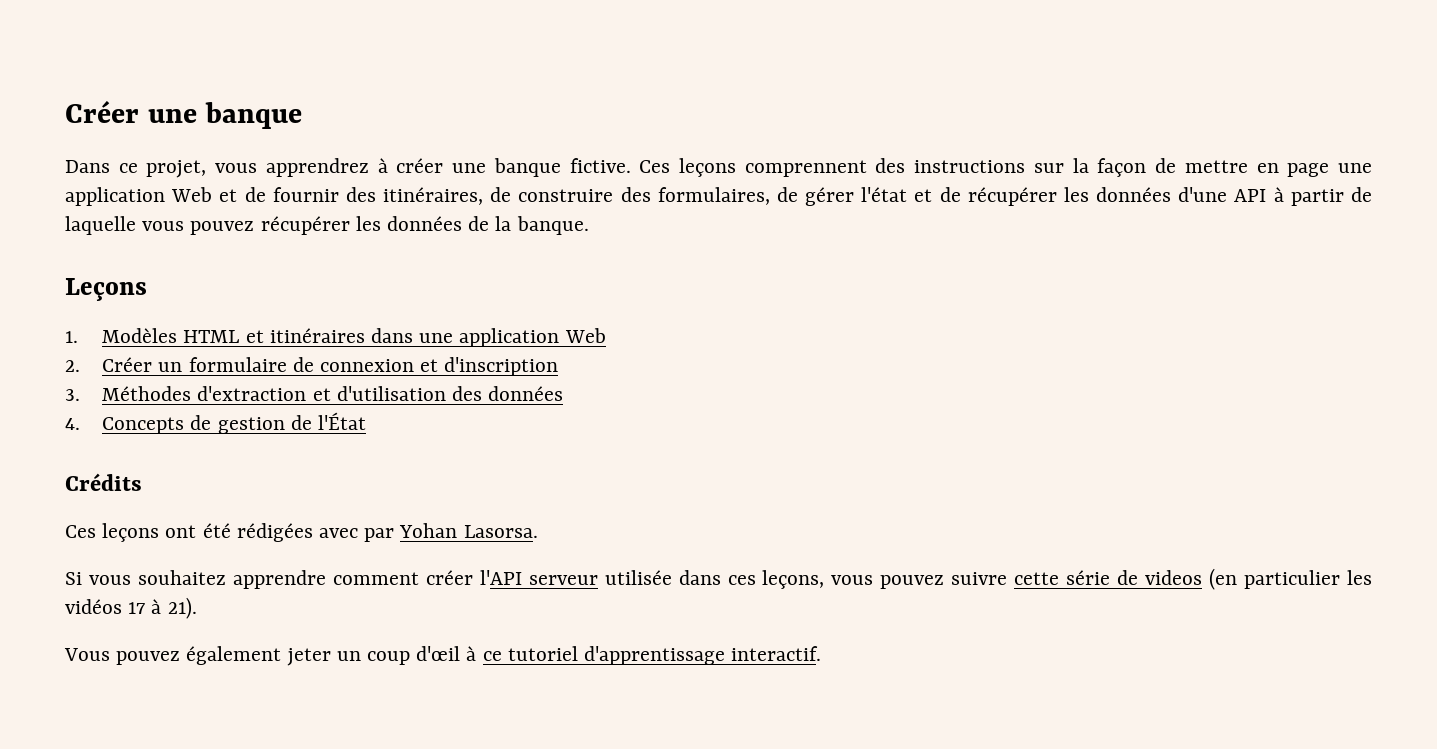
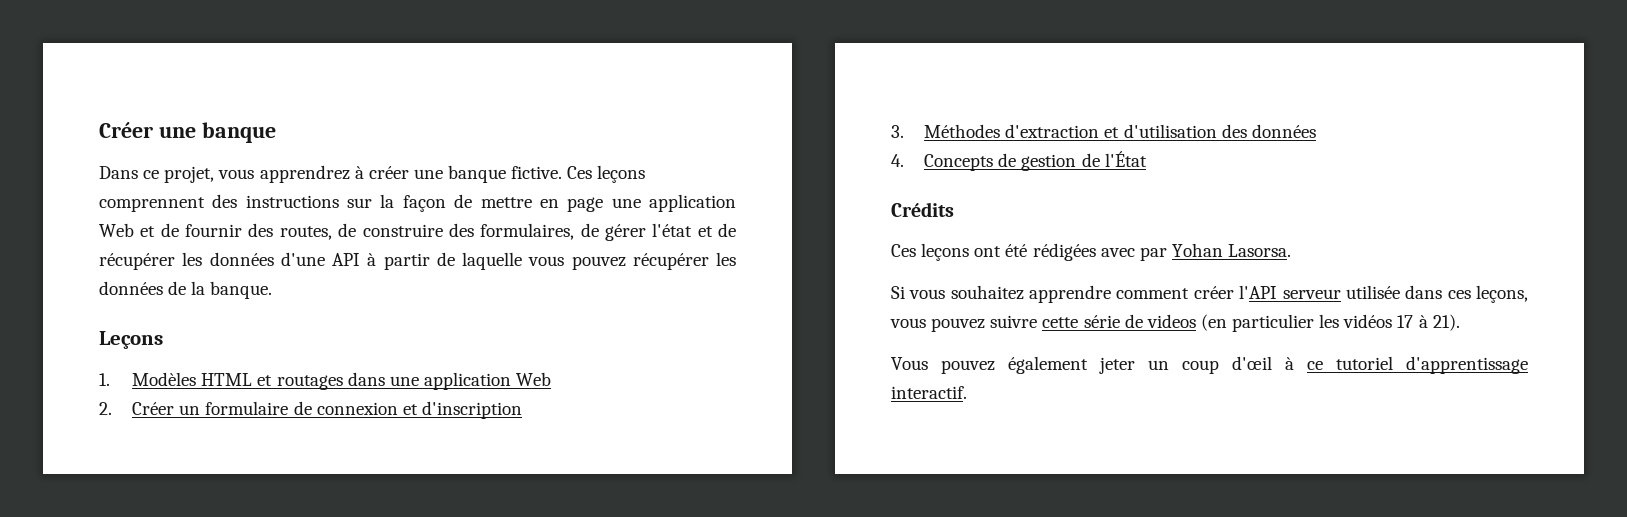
- Ces leçons comprennent des instructions sur la façon de mettre en page une application Web et de fournir des itinéraires, de construire des formulaires, de gérer l'état et de récupérer les données d'une API à partir de laquelle vous pouvez récupérer les données de la banque.
+ Ces leçons comprennent des instructions sur la façon de mettre en page une application Web et de fournir des routes, de construire des formulaires, de gérer l'état et de récupérer les données d'une API à partir de laquelle vous pouvez récupérer les données de la banque.
- 1. Modèles HTML et itinéraires dans une application Web
+ 1. Modèles HTML et routages dans une application Web

